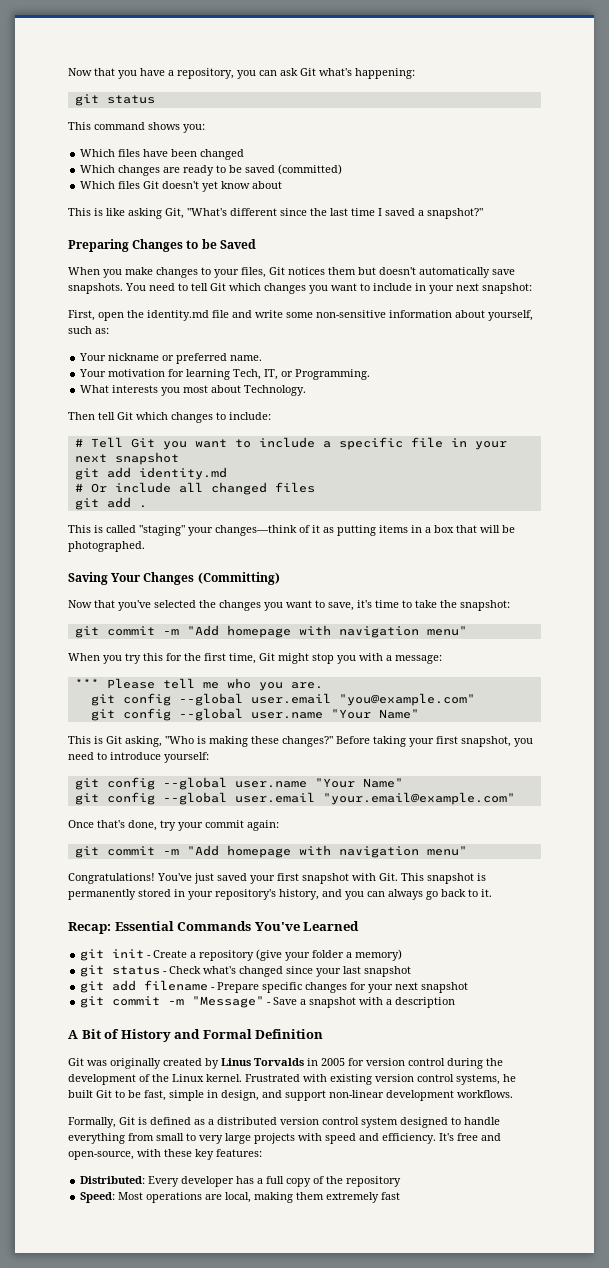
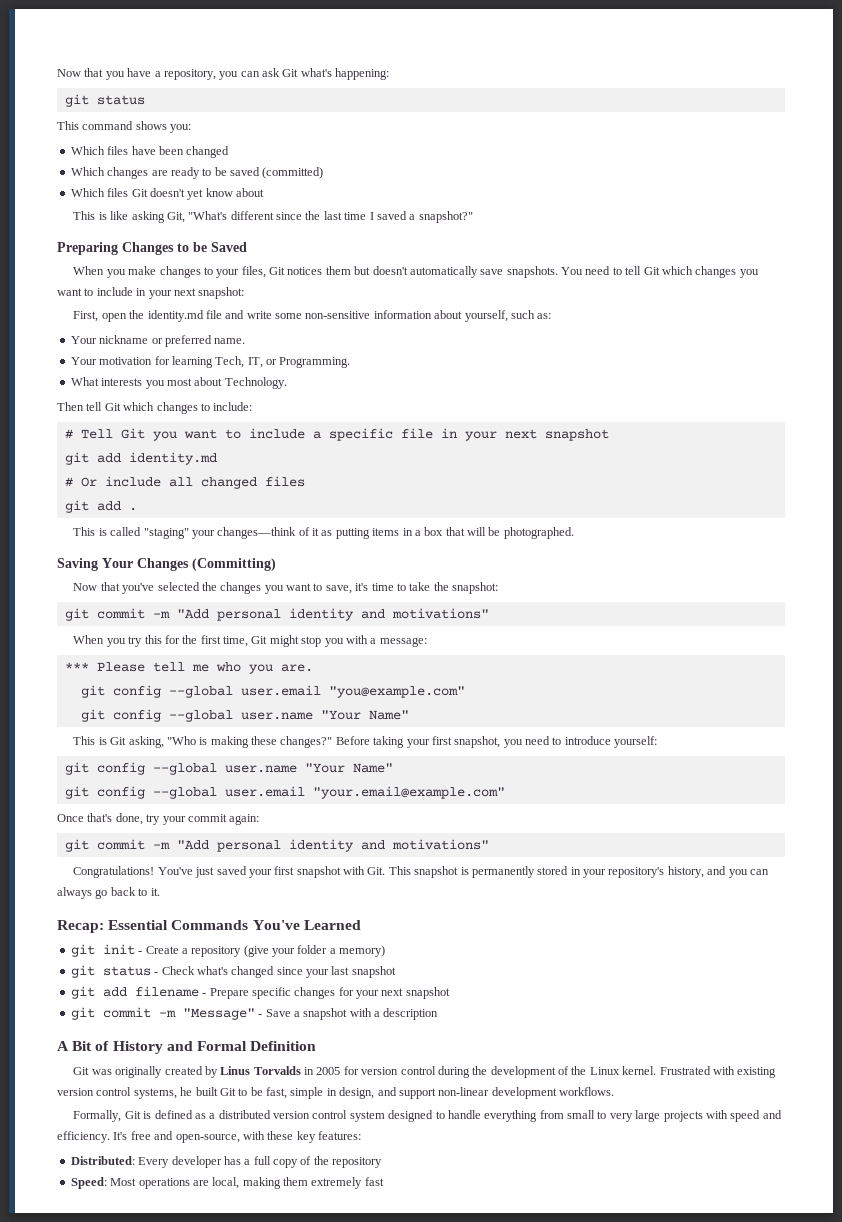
  Now that you've selected the changes you want to save, it's time to take the snapshot:
- git commit -m "Add homepage with navigation menu"
+ git commit -m "Add personal identity and motivations"
  Once that's done, try your commit again:
- git commit -m "Add homepage with navigation menu"
+ git commit -m "Add personal identity and motivations"

